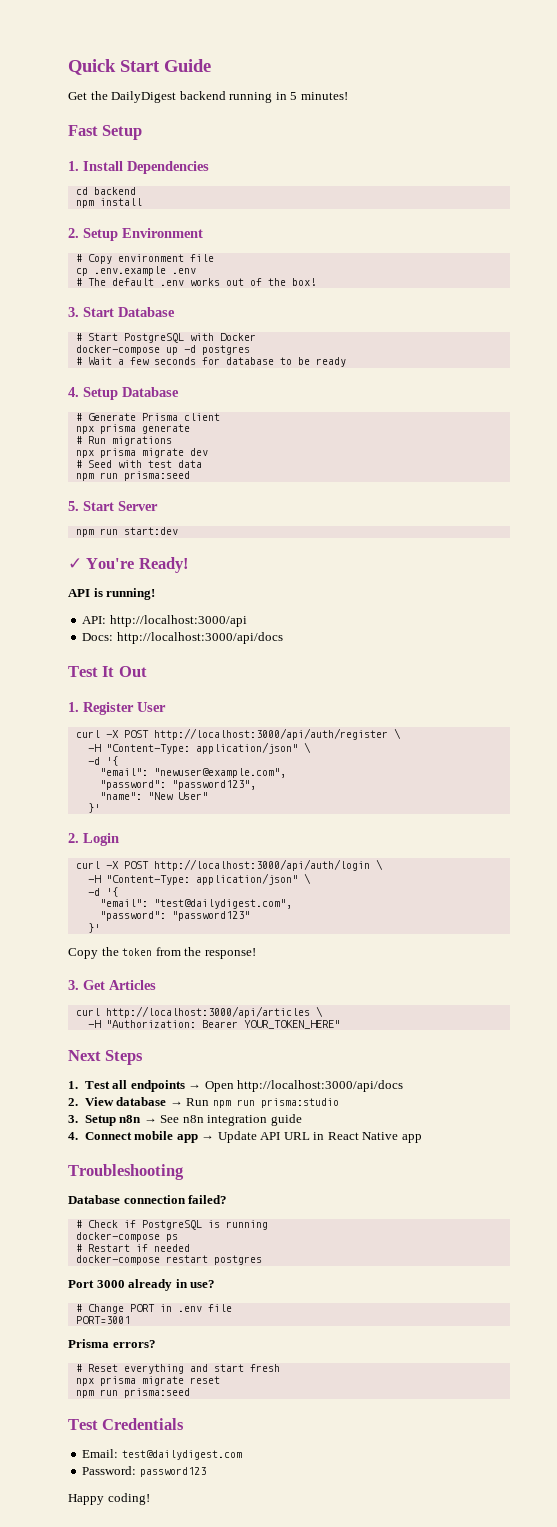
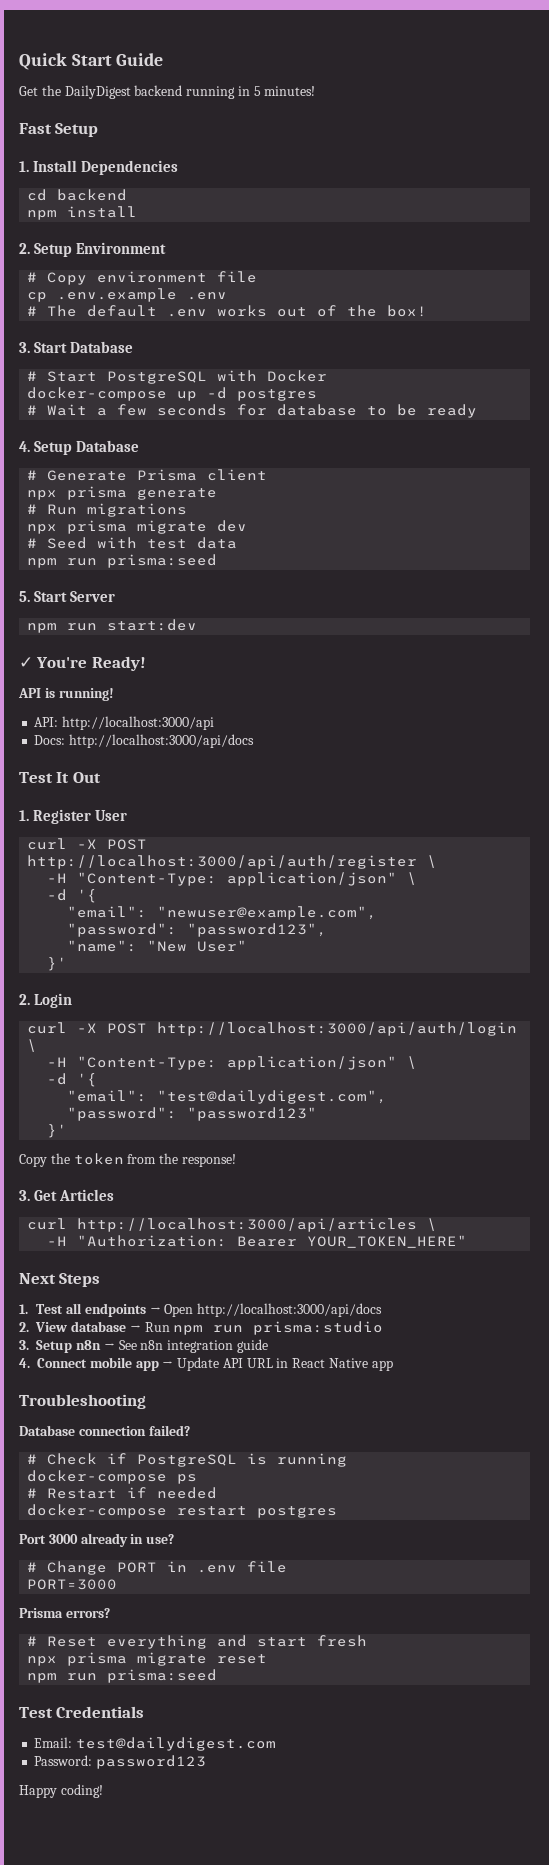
- PORT=3001
+ PORT=3000

